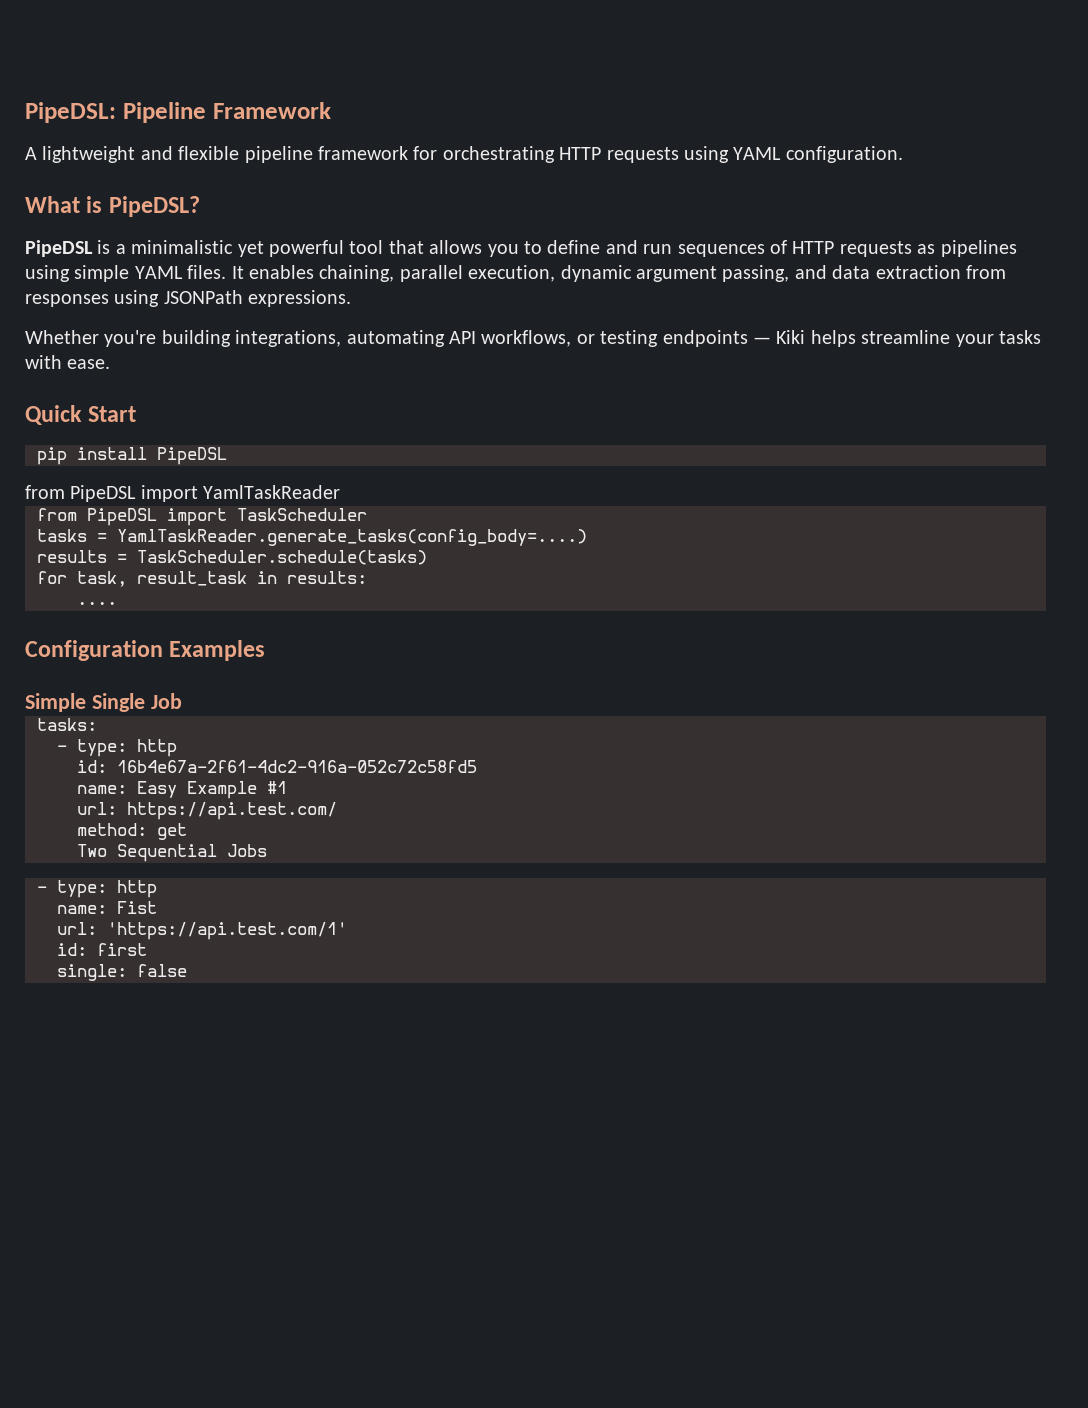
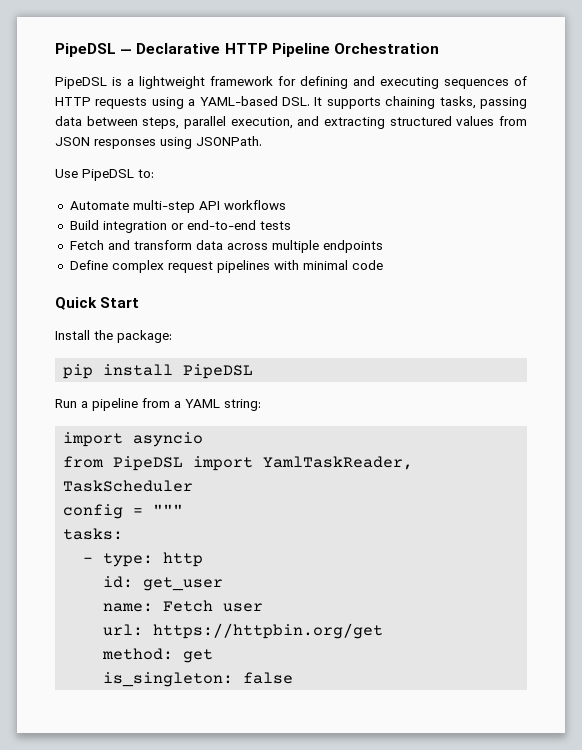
- PipeDSL: Pipeline Framework
- A lightweight and flexible pipeline framework for orchestrating HTTP requests using YAML configuration.
- What is PipeDSL?
- PipeDSL is a minimalistic yet powerful tool that allows you to define and run sequences of HTTP requests as pipelines using simple YAML files. It enables chaining, parallel execution, dynamic argument passing, and data extraction from responses using JSONPath expressions.
- Whether you're building integrations, automating API workflows, or testing endpoints — Kiki helps streamline your tasks with ease.
+ PipeDSL — Declarative HTTP Pipeline Orchestration
+ PipeDSL is a lightweight framework for defining and executing sequences of HTTP requests using a YAML-based DSL. It supports chaining tasks, passing data between steps, parallel execution, and extracting structured values from JSON responses using JSONPath.
+ Use PipeDSL to:
+ Automate multi-step API workflows
+ Build integration or end-to-end tests
+ Fetch and transform data across multiple endpoints
+ Define complex request pipelines with minimal code
+ Install the package:
- from PipeDSL import YamlTaskReader
- from PipeDSL import TaskScheduler
+ Run a pipeline from a YAML string:
+ import asyncio
+ from PipeDSL import YamlTaskReader, TaskScheduler
- tasks = YamlTaskReader.generate_tasks(config_body=....)
- results = TaskScheduler.schedule(tasks)
- for task, result_task in results:
- ....
- Configuration Examples
- Simple Single Job
+ config = """
- id: 16b4e67a-2f61-4dc2-916a-052c72c58fd5
- name: Easy Example #1
- url: https://api.test.com/
+ id: get_user
+ name: Fetch user
+ url: https://httpbin.org/get
- Two Sequential Jobs
- - type: http
- name: Fist
- url: 'https://api.test.com/1'
- id: first
- single: false
+ is_singleton: false

